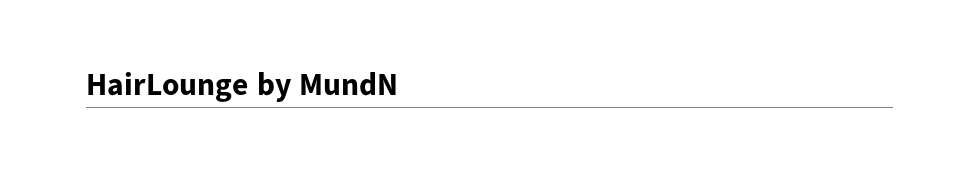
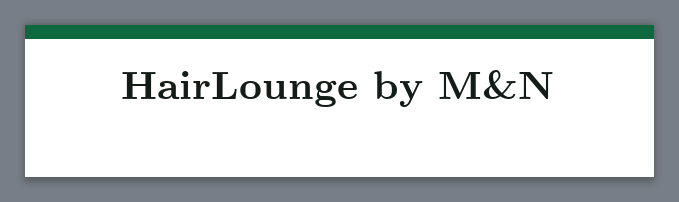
- HairLounge by MundN
+ HairLounge by M&N

